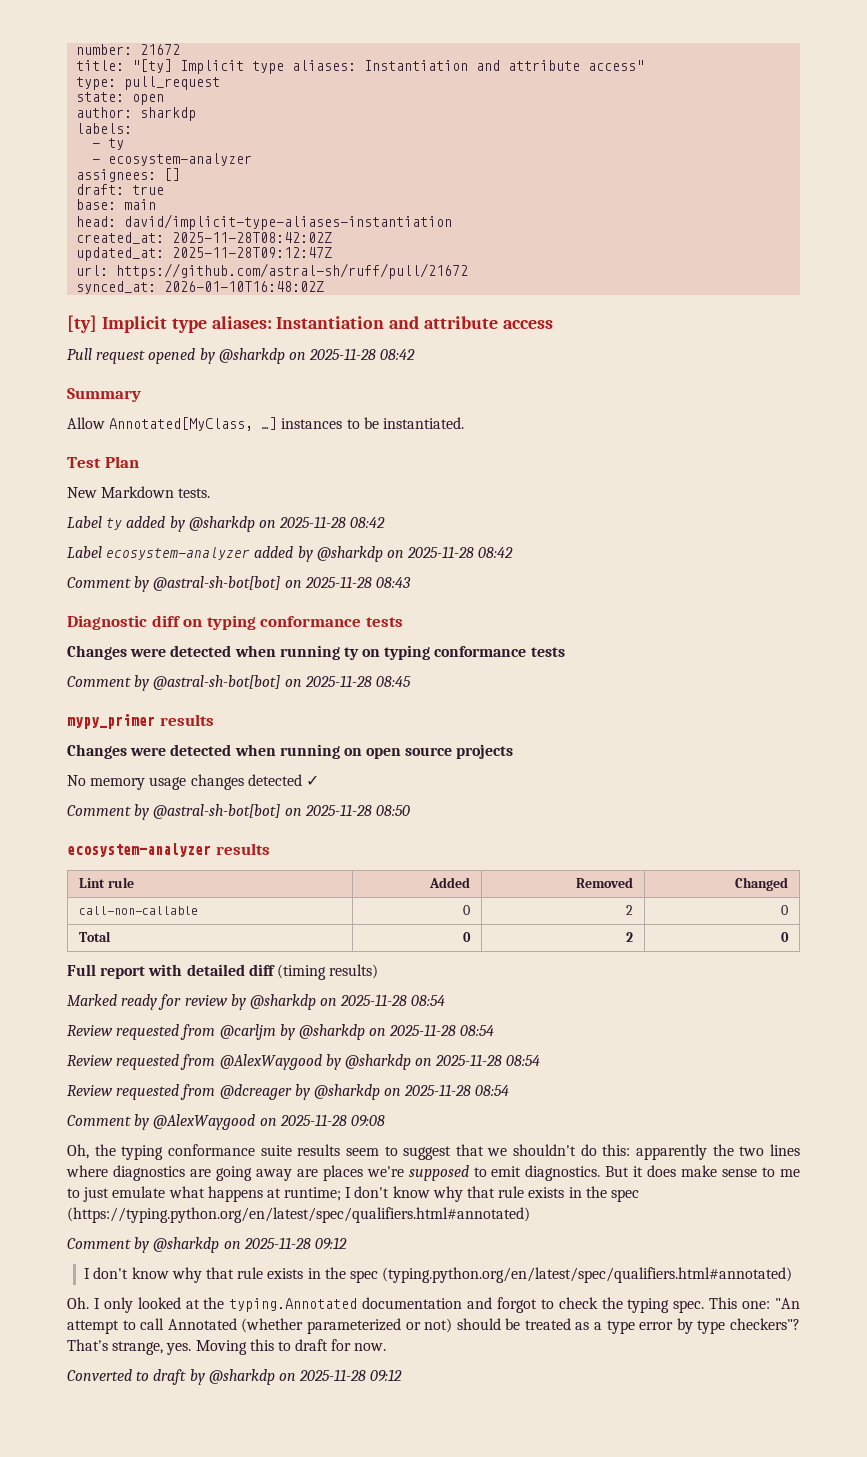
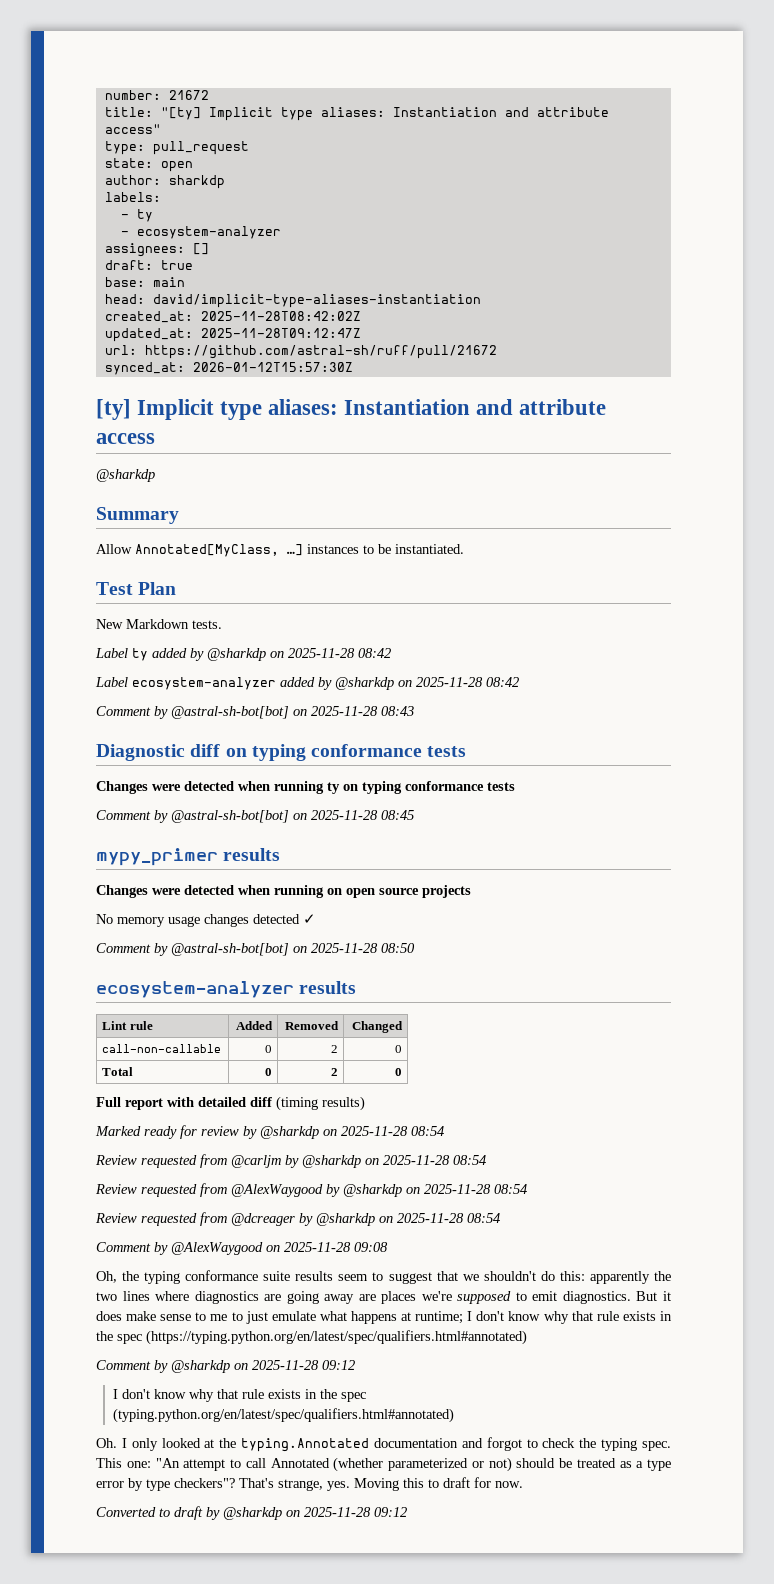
- synced_at: 2026-01-10T16:48:02Z
+ synced_at: 2026-01-12T15:57:30Z
  [ty] Implicit type aliases: Instantiation and attribute access
- Pull request opened by @sharkdp on 2025-11-28 08:42
+ @sharkdp

